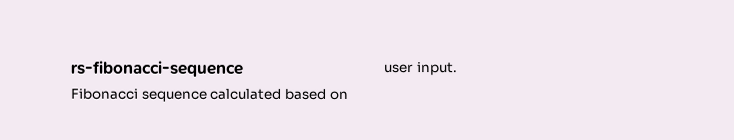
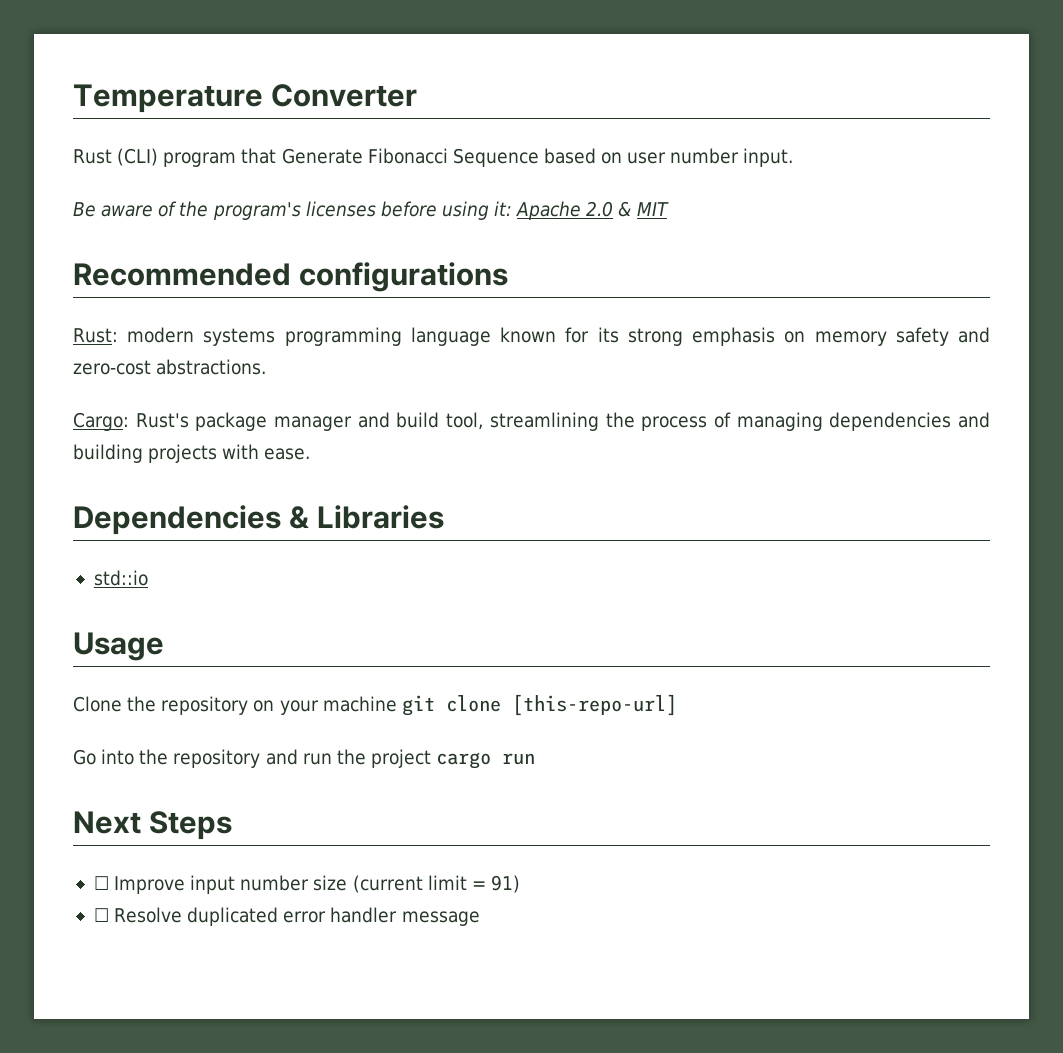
- rs-fibonacci-sequence
- Fibonacci sequence calculated based on user input.
+ Temperature Converter
+ Rust (CLI) program that Generate Fibonacci Sequence based on user number input.
+ Be aware of the program's licenses before using it: Apache 2.0 & MIT
+ Recommended configurations
+ Rust: modern systems programming language known for its strong emphasis on memory safety and zero-cost abstractions.
+ Cargo: Rust's package manager and build tool, streamlining the process of managing dependencies and building projects with ease.
+ Dependencies & Libraries
+ std::io
+ Usage
+ Clone the repository on your machine git clone [this-repo-url]
+ Go into the repository and run the project cargo run
+ Next Steps
+ ☐ Improve input number size (current limit = 91)
+ ☐ Resolve duplicated error handler message

